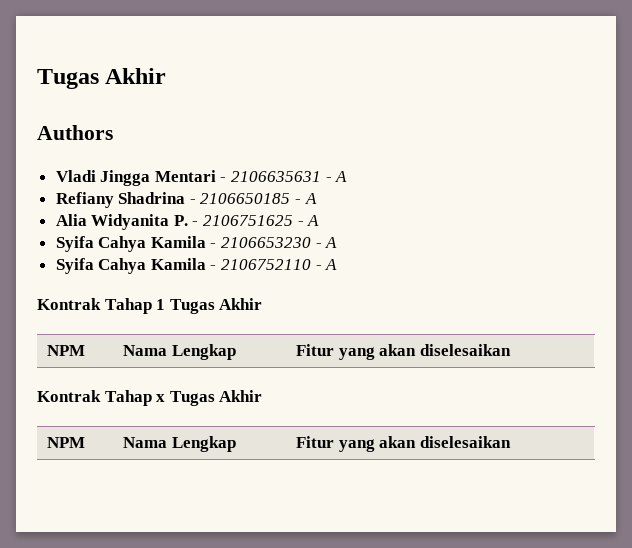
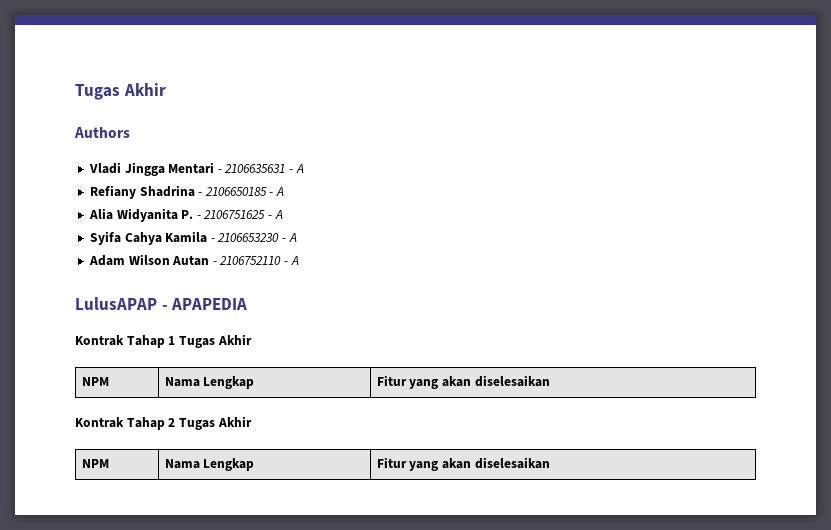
- Syifa Cahya Kamila - 2106752110 - A
+ Adam Wilson Autan - 2106752110 - A
+ LulusAPAP - APAPEDIA
- Kontrak Tahap x Tugas Akhir
+ Kontrak Tahap 2 Tugas Akhir

